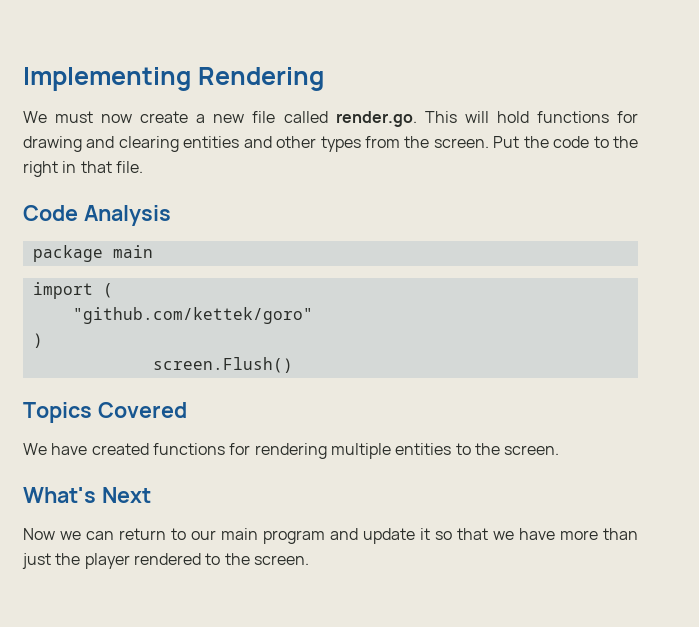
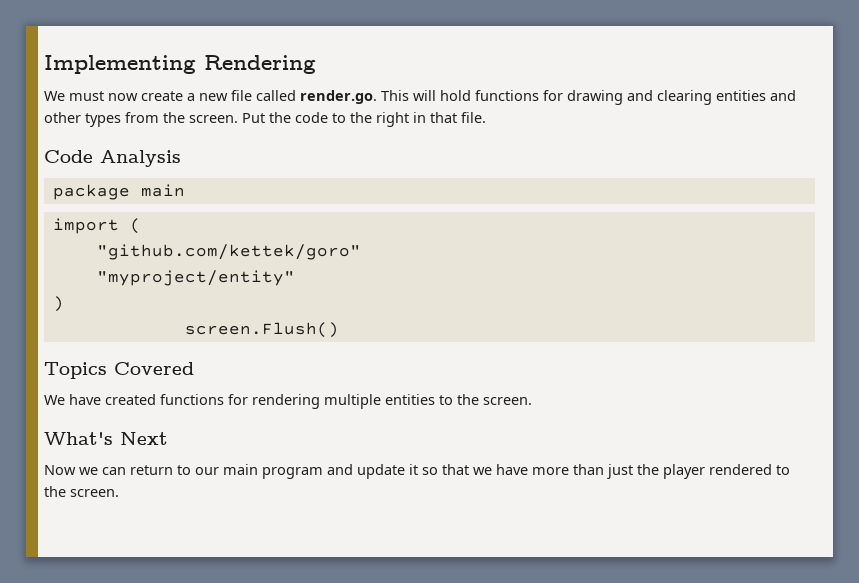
+ "myproject/entity"

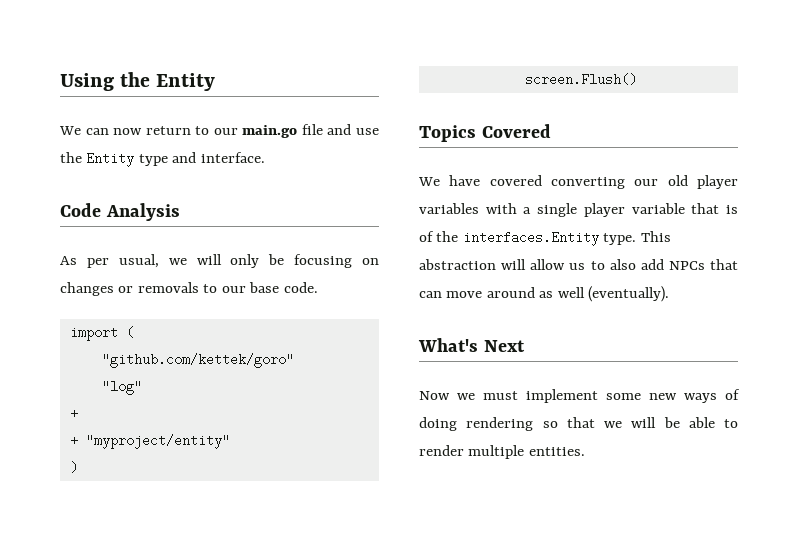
- Implementing Rendering
- We must now create a new file called render.go. This will hold functions for drawing and clearing entities and other types from the screen. Put the code to the right in that file.
+ Using the Entity
+ We can now return to our main.go file and use the Entity type and interface.
  Code Analysis
- package main
+ As per usual, we will only be focusing on changes or removals to our base code.
- "myproject/entity"
+ "log"
+ +
+ + "myproject/entity"
- We have created functions for rendering multiple entities to the screen.
+ We have covered converting our old player variables with a single player variable that is of the interfaces.Entity type. This abstraction will allow us to also add NPCs that can move around as well (eventually).
  What's Next
- Now we can return to our main program and update it so that we have more than just the player rendered to the screen.
+ Now we must implement some new ways of doing rendering so that we will be able to render multiple entities.

